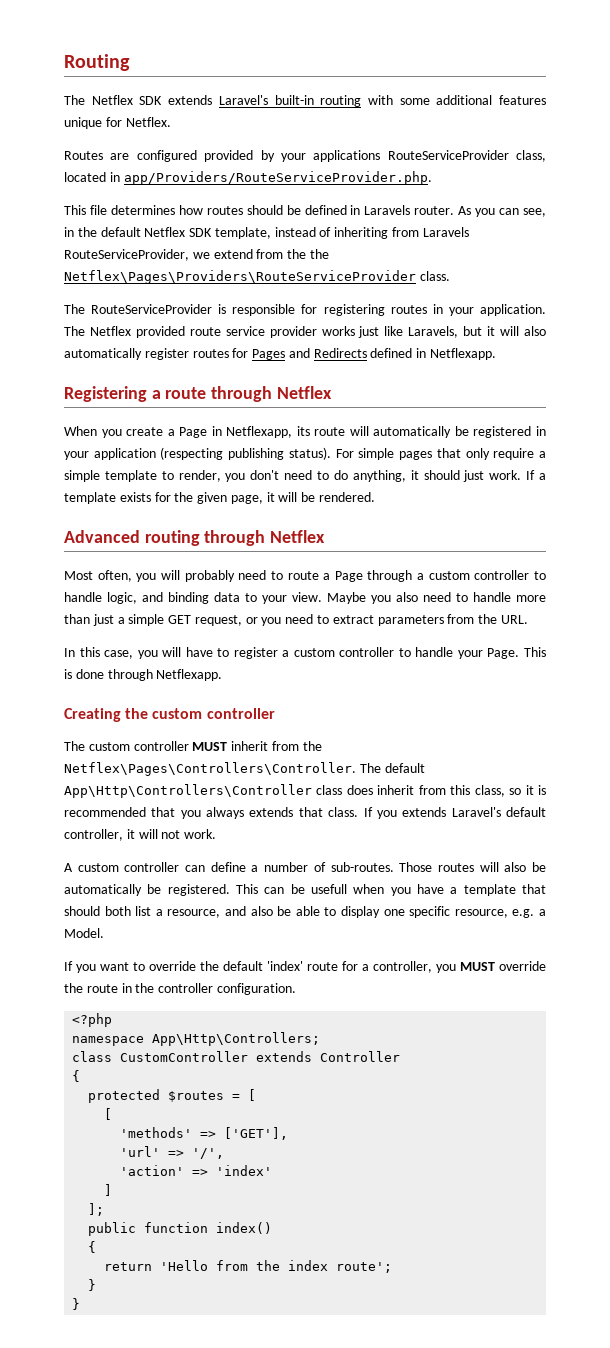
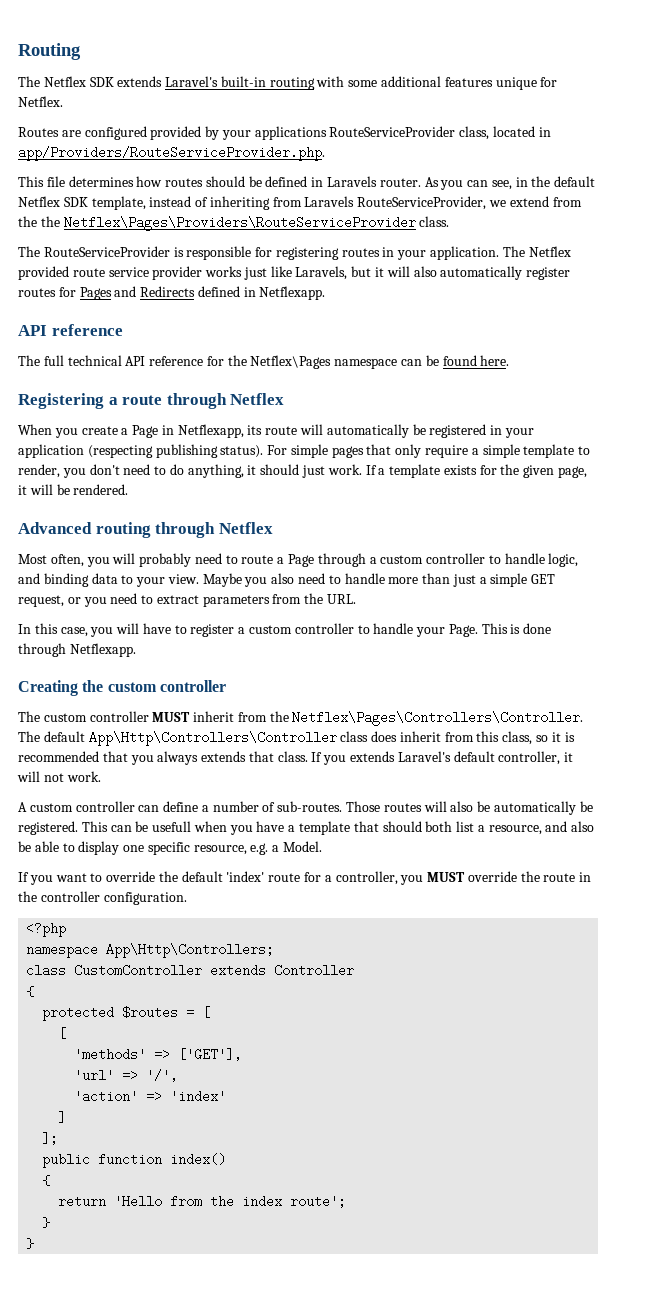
  The Netflex provided route service provider works just like Laravels, but it will also automatically register routes for Pages and Redirects defined in Netflexapp.
+ API reference
+ The full technical API reference for the Netflex\Pages namespace can be found here.

